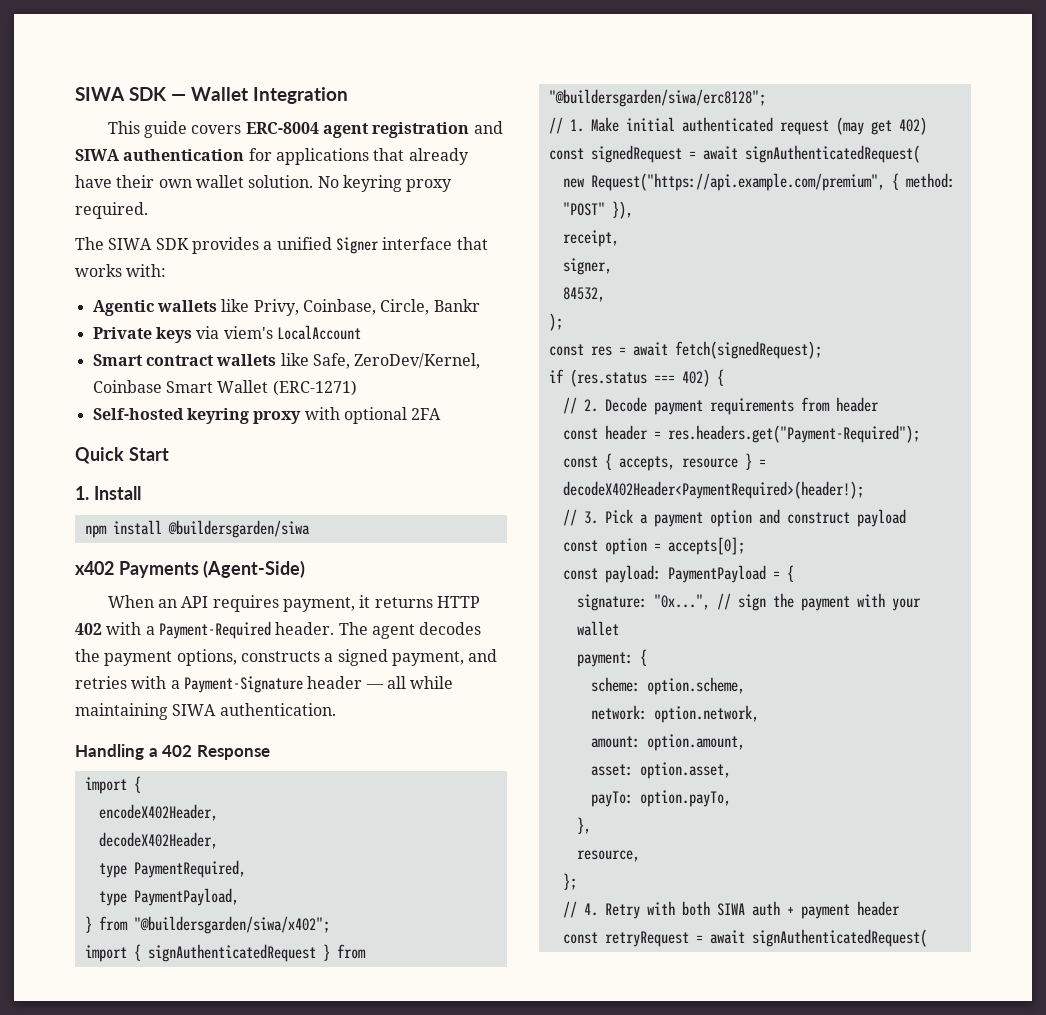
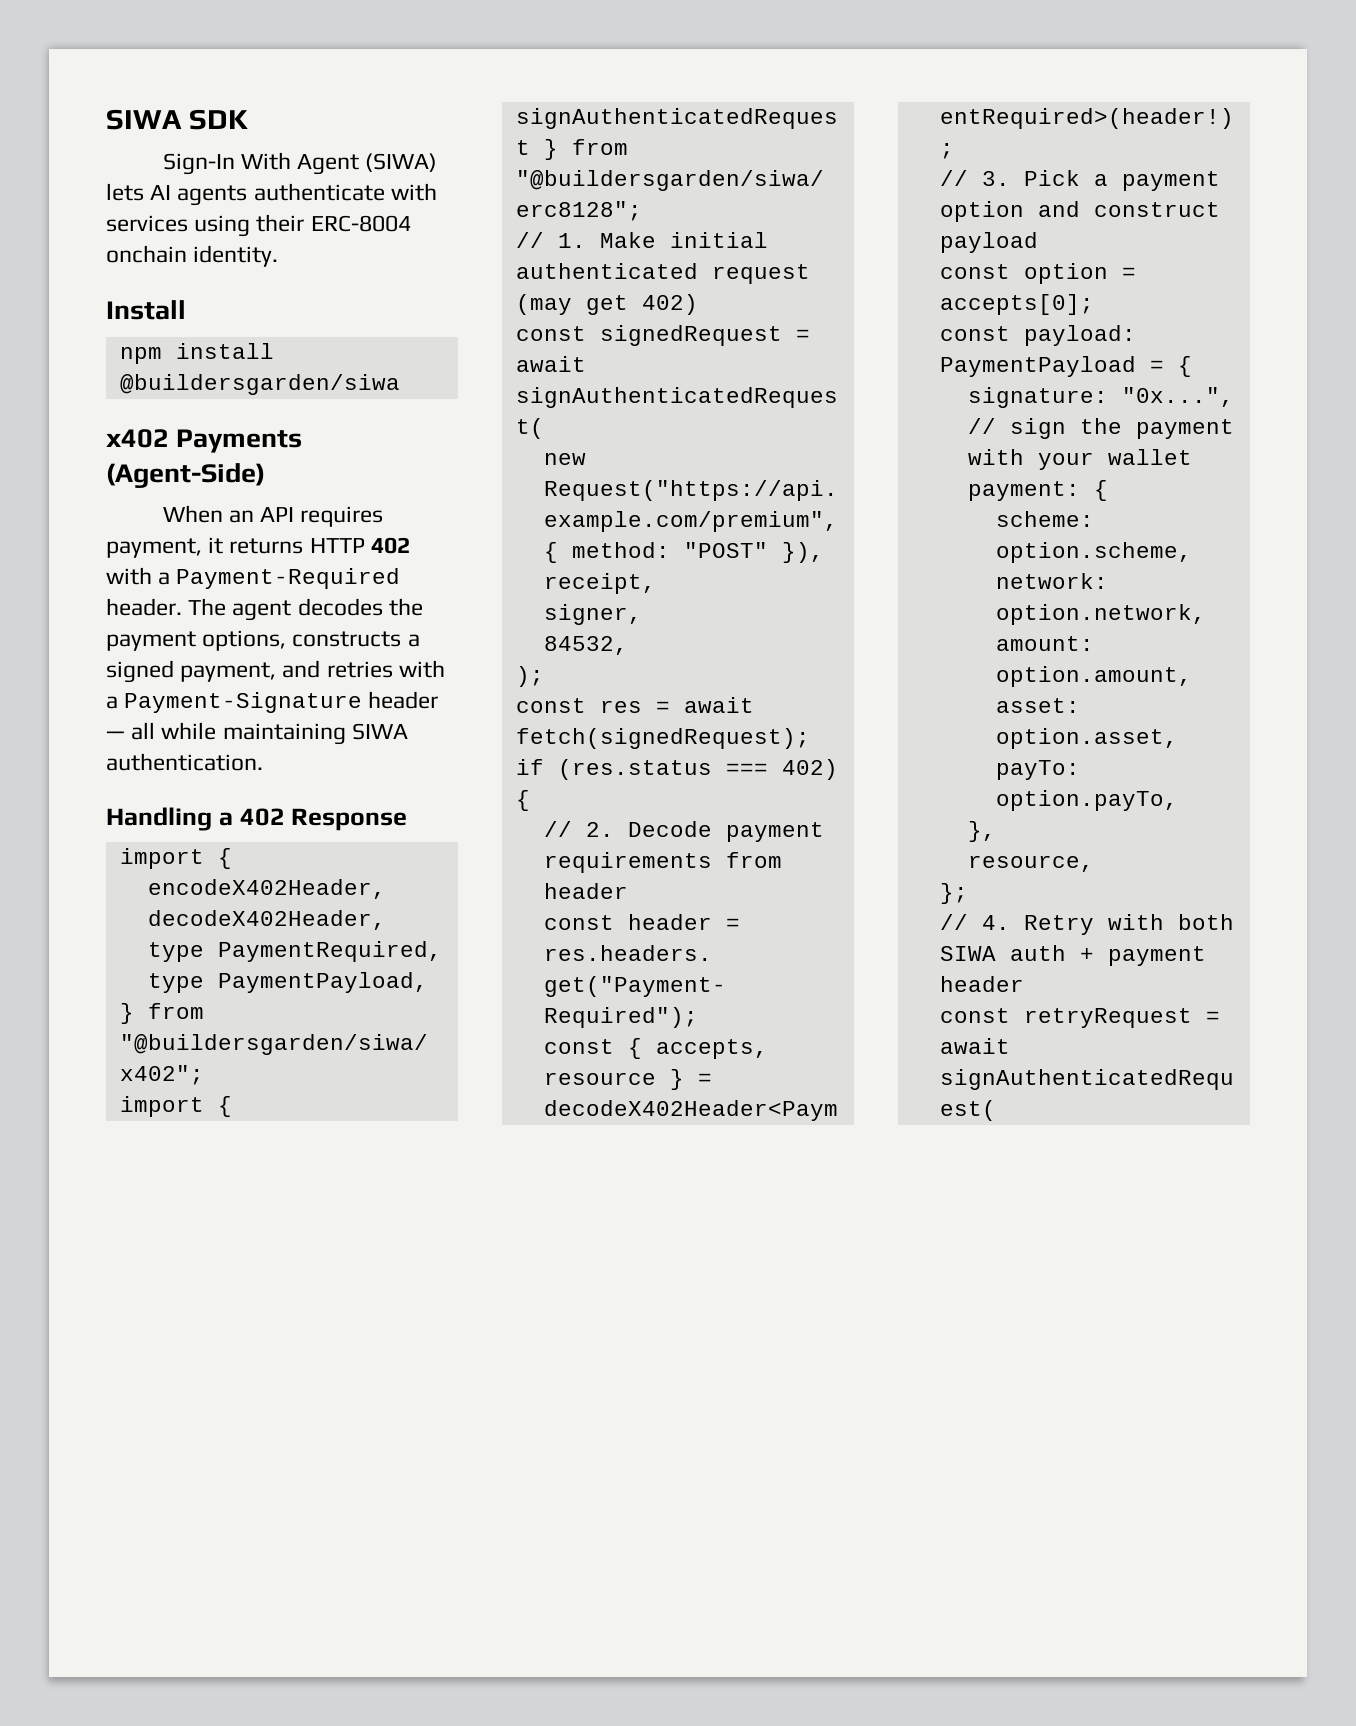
- SIWA SDK — Wallet Integration
- This guide covers ERC-8004 agent registration and SIWA authentication for applications that already have their own wallet solution. No keyring proxy required.
- The SIWA SDK provides a unified Signer interface that works with:
- Agentic wallets like Privy, Coinbase, Circle, Bankr
- Private keys via viem's LocalAccount
- Smart contract wallets like Safe, ZeroDev/Kernel, Coinbase Smart Wallet (ERC-1271)
- Self-hosted keyring proxy with optional 2FA
- Quick Start
- 1. Install
+ SIWA SDK
+ Sign-In With Agent (SIWA) lets AI agents authenticate with services using their ERC-8004 onchain identity.
+ Install

